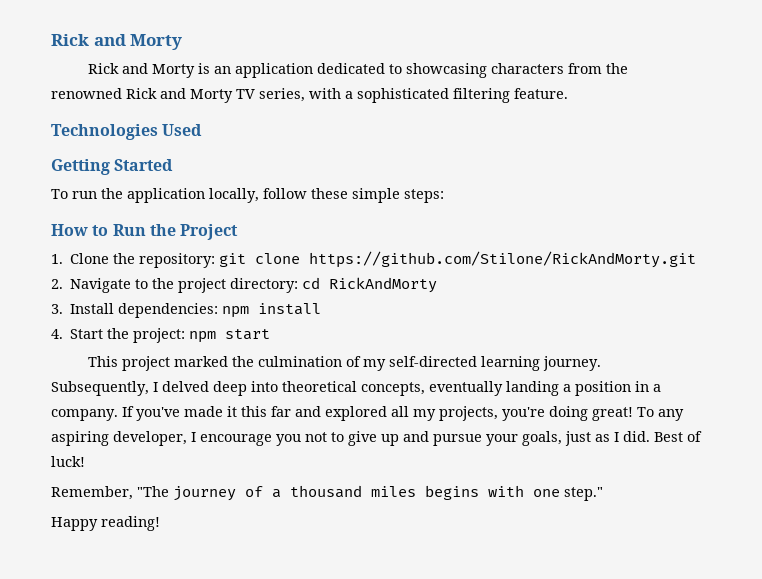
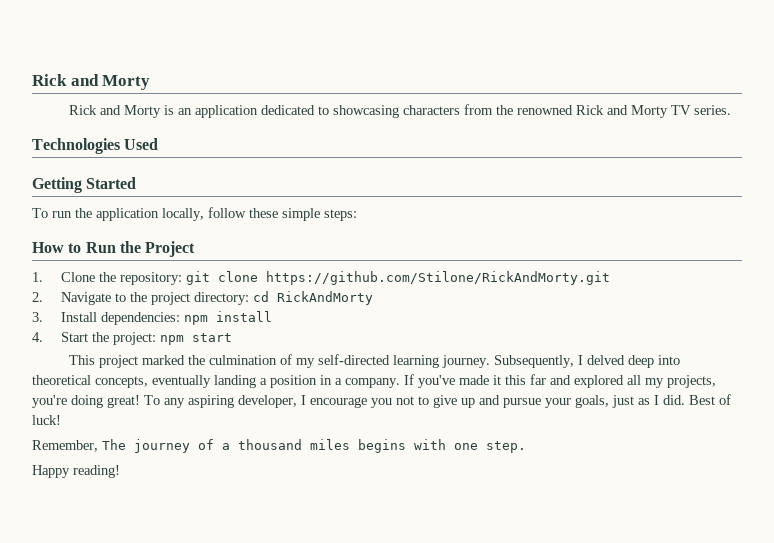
- Rick and Morty is an application dedicated to showcasing characters from the renowned Rick and Morty TV series, with a sophisticated filtering feature.
+ Rick and Morty is an application dedicated to showcasing characters from the renowned Rick and Morty TV series.
- Remember, "The journey of a thousand miles begins with one step."
+ Remember, The journey of a thousand miles begins with one step.

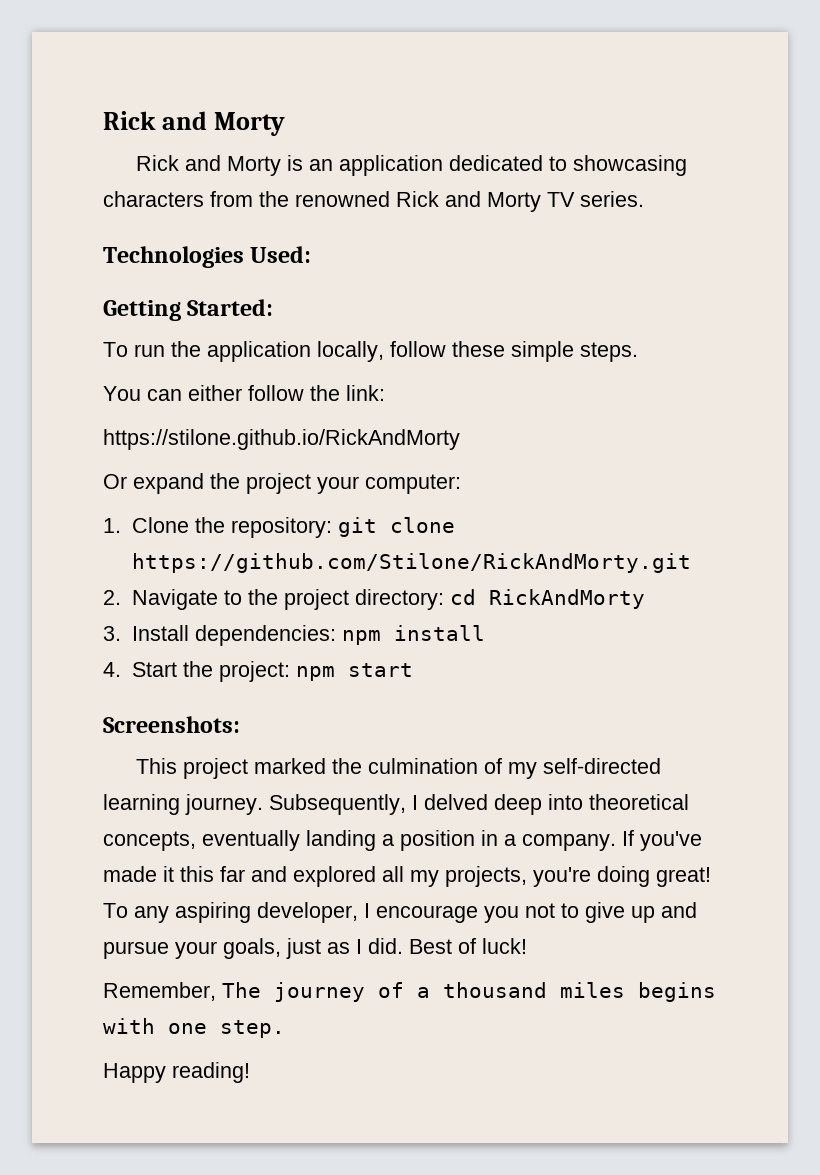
- Technologies Used
+ Technologies Used:
- Getting Started
+ Getting Started:
- To run the application locally, follow these simple steps:
- How to Run the Project
+ To run the application locally, follow these simple steps.
+ You can either follow the link:
+ https://stilone.github.io/RickAndMorty
+ Or expand the project your computer:
+ Screenshots:

